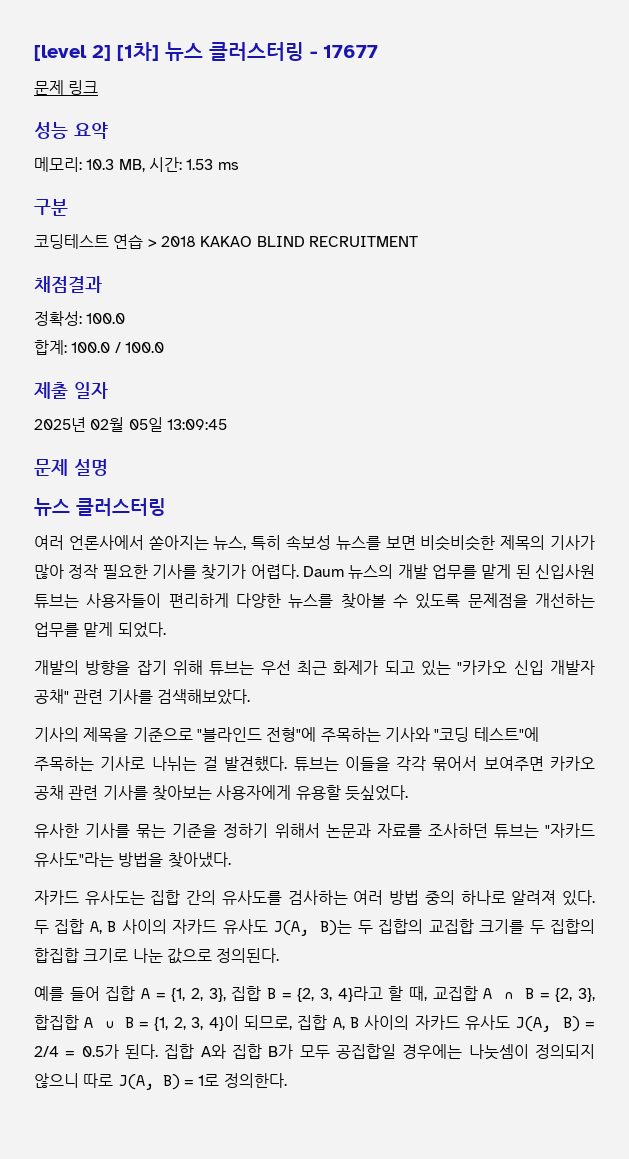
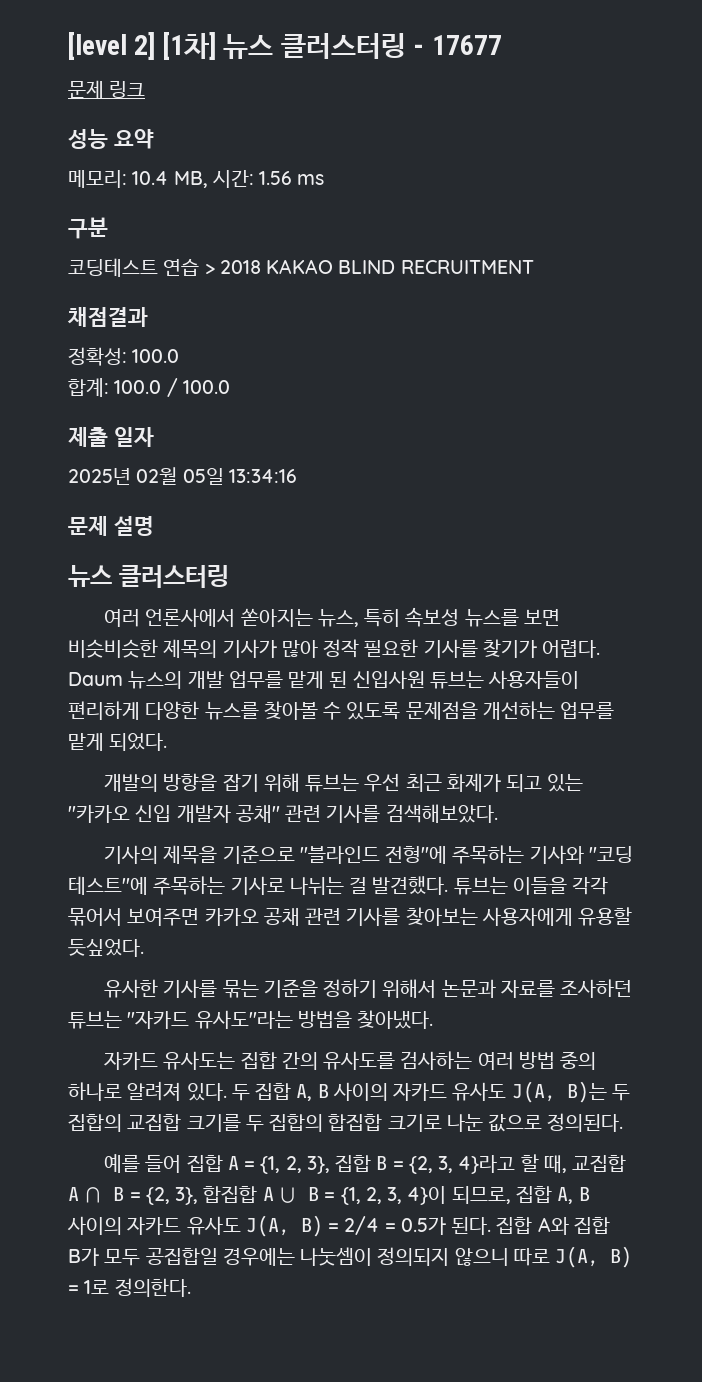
- 메모리: 10.3 MB, 시간: 1.53 ms
+ 메모리: 10.4 MB, 시간: 1.56 ms
- 2025년 02월 05일 13:09:45
+ 2025년 02월 05일 13:34:16

